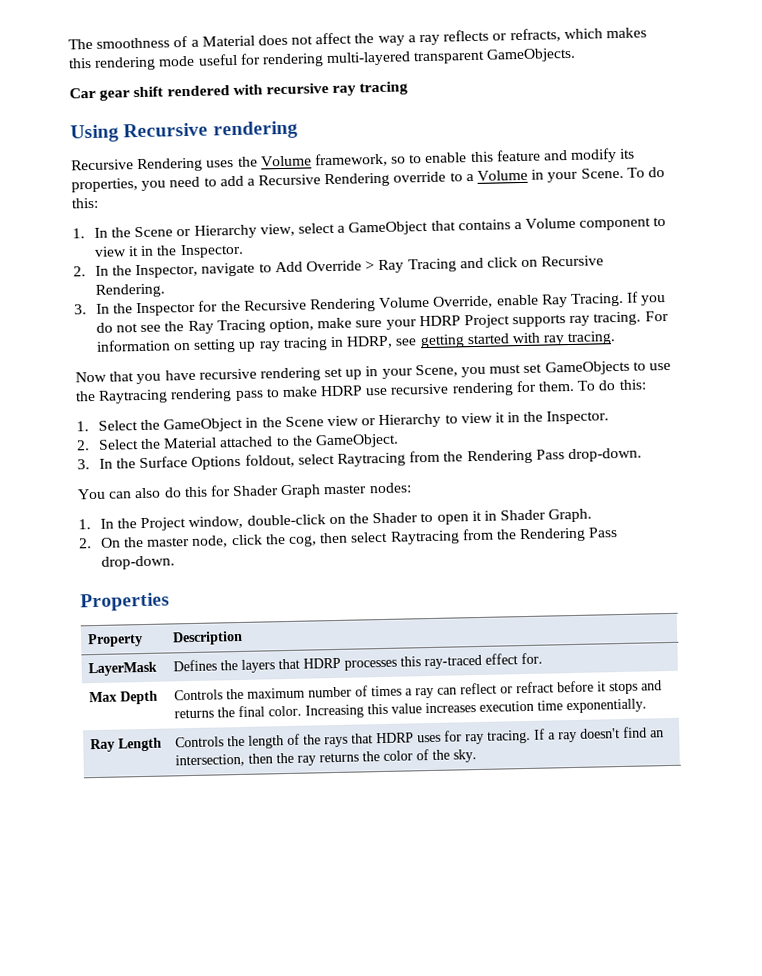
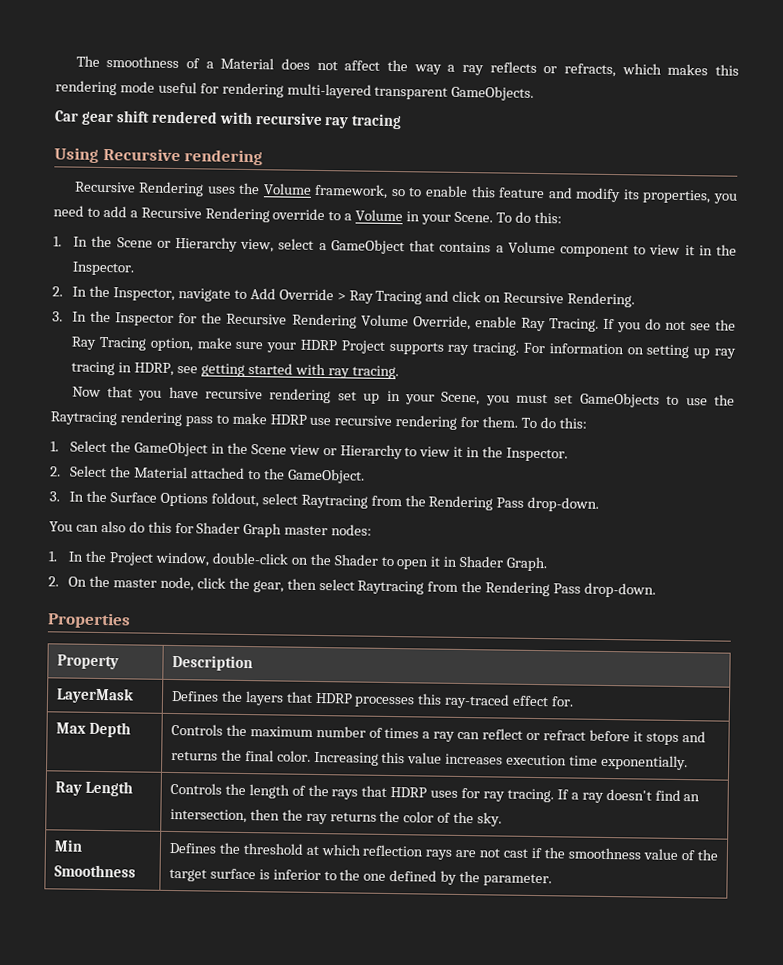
- 2. On the master node, click the cog, then select Raytracing from the Rendering Pass drop-down.
+ 2. On the master node, click the gear, then select Raytracing from the Rendering Pass drop-down.
+ Min Smoothness | Defines the threshold at which reflection rays are not cast if the smoothness value of the target surface is inferior to the one defined by the parameter.

